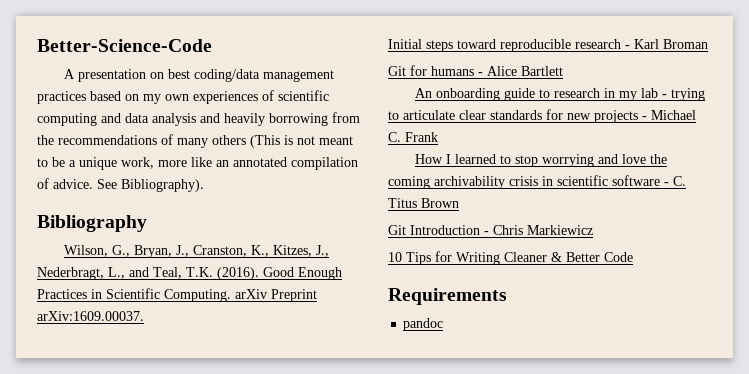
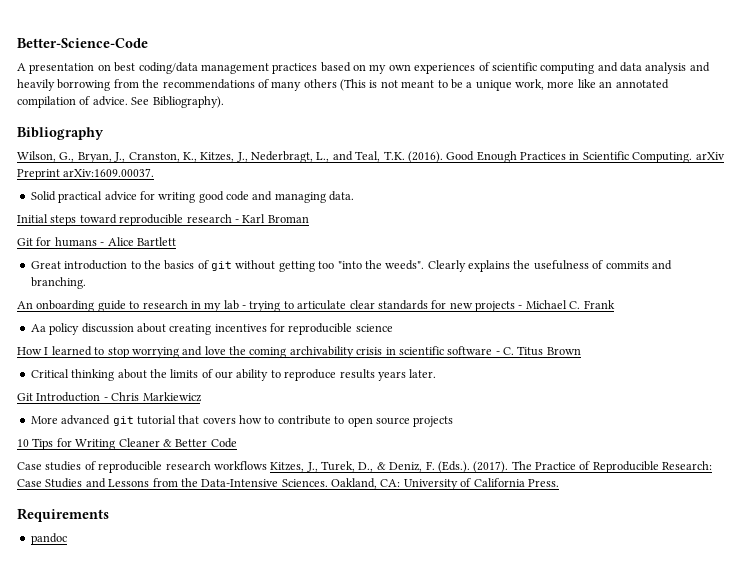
+ Solid practical advice for writing good code and managing data.
+ Great introduction to the basics of git without getting too "into the weeds". Clearly explains the usefulness of commits and branching.
+ Aa policy discussion about creating incentives for reproducible science
+ Critical thinking about the limits of our ability to reproduce results years later.
+ More advanced git tutorial that covers how to contribute to open source projects
+ Case studies of reproducible research workflows Kitzes, J., Turek, D., & Deniz, F. (Eds.). (2017). The Practice of Reproducible Research: Case Studies and Lessons from the Data-Intensive Sciences. Oakland, CA: University of California Press.

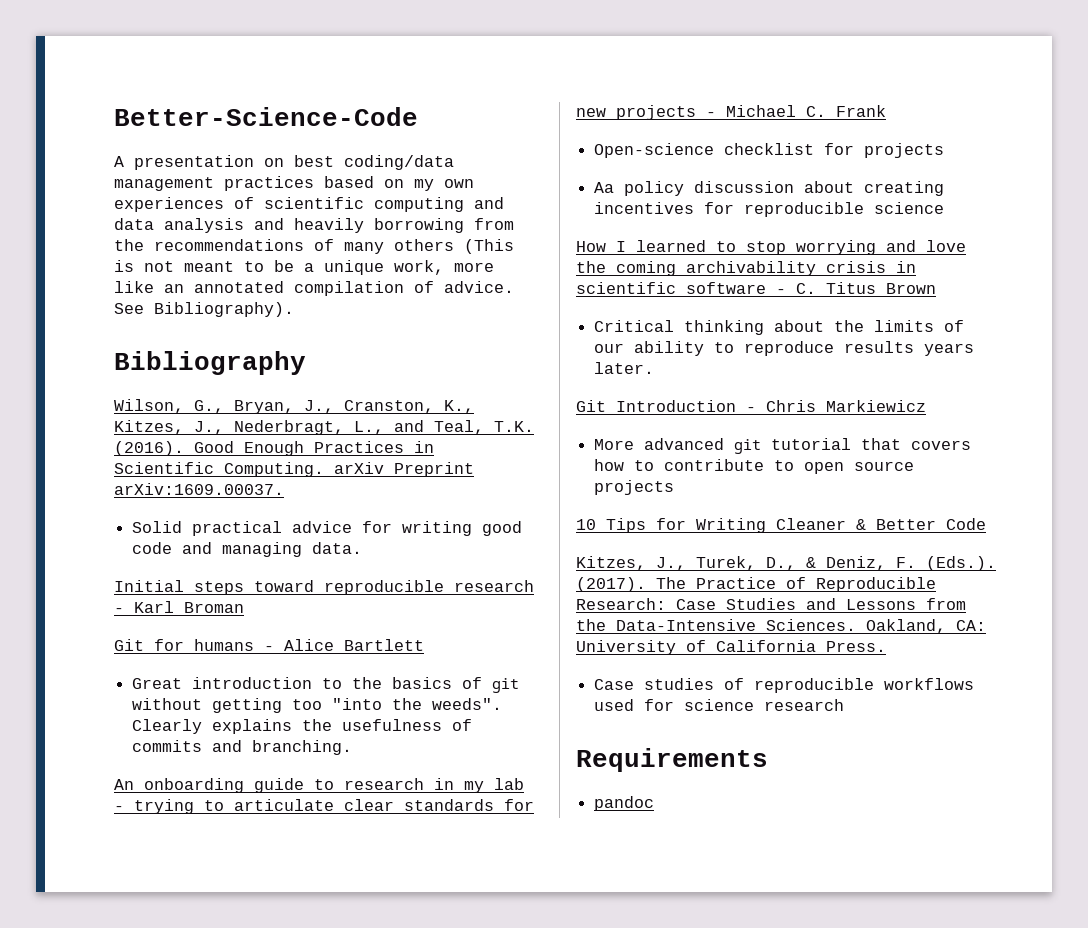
+ Open-science checklist for projects
- Case studies of reproducible research workflows Kitzes, J., Turek, D., & Deniz, F. (Eds.). (2017).
+ Kitzes, J., Turek, D., & Deniz, F. (Eds.). (2017).
+ Case studies of reproducible workflows used for science research

